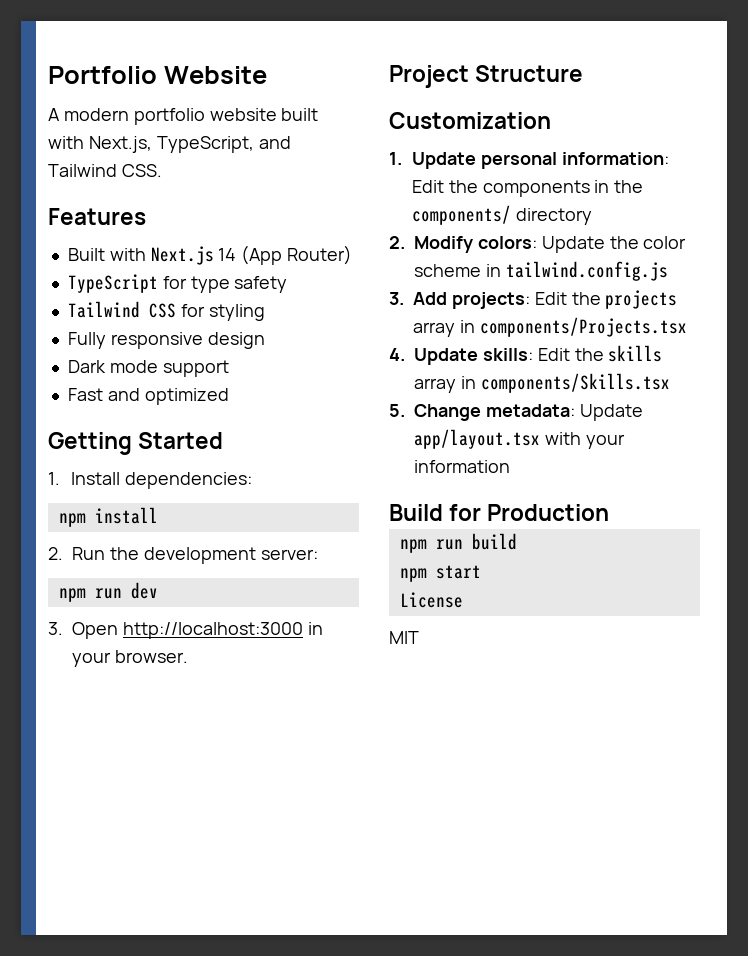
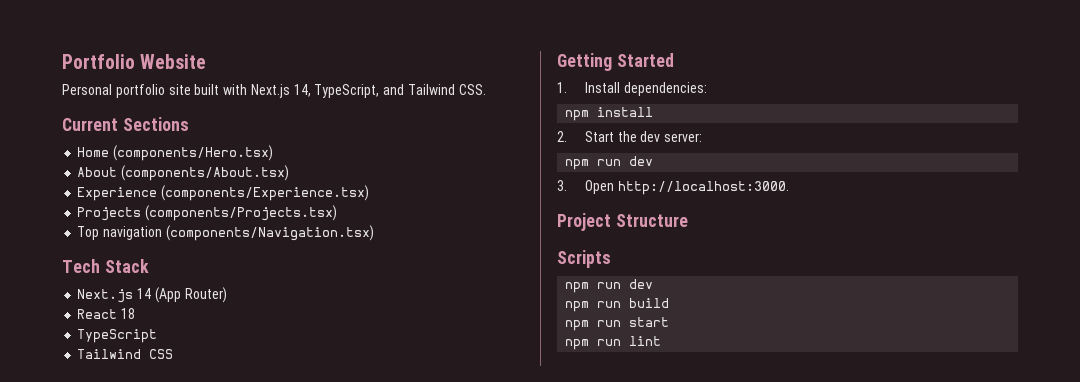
- A modern portfolio website built with Next.js, TypeScript, and Tailwind CSS.
- Features
- Built with Next.js 14 (App Router)
+ Personal portfolio site built with Next.js 14, TypeScript, and Tailwind CSS.
+ Current Sections
+ Home (components/Hero.tsx)
+ About (components/About.tsx)
+ Experience (components/Experience.tsx)
+ Projects (components/Projects.tsx)
+ Top navigation (components/Navigation.tsx)
+ Tech Stack
+ Next.js 14 (App Router)
+ React 18
- TypeScript for type safety
+ TypeScript
- Tailwind CSS for styling
- Fully responsive design
- Dark mode support
- Fast and optimized
+ Tailwind CSS
- 2. Run the development server:
+ 2. Start the dev server:
- 3. Open http://localhost:3000 in your browser.
+ 3. Open http://localhost:3000.
  Project Structure
- Customization
- 1. Update personal information: Edit the components in the components/ directory
- 2. Modify colors: Update the color scheme in tailwind.config.js
- 3. Add projects: Edit the projects array in components/Projects.tsx
- 4. Update skills: Edit the skills array in components/Skills.tsx
- 5. Change metadata: Update app/layout.tsx with your information
- Build for Production
+ Scripts
+ npm run dev
- npm start
+ npm run start
- License
- MIT
+ npm run lint

